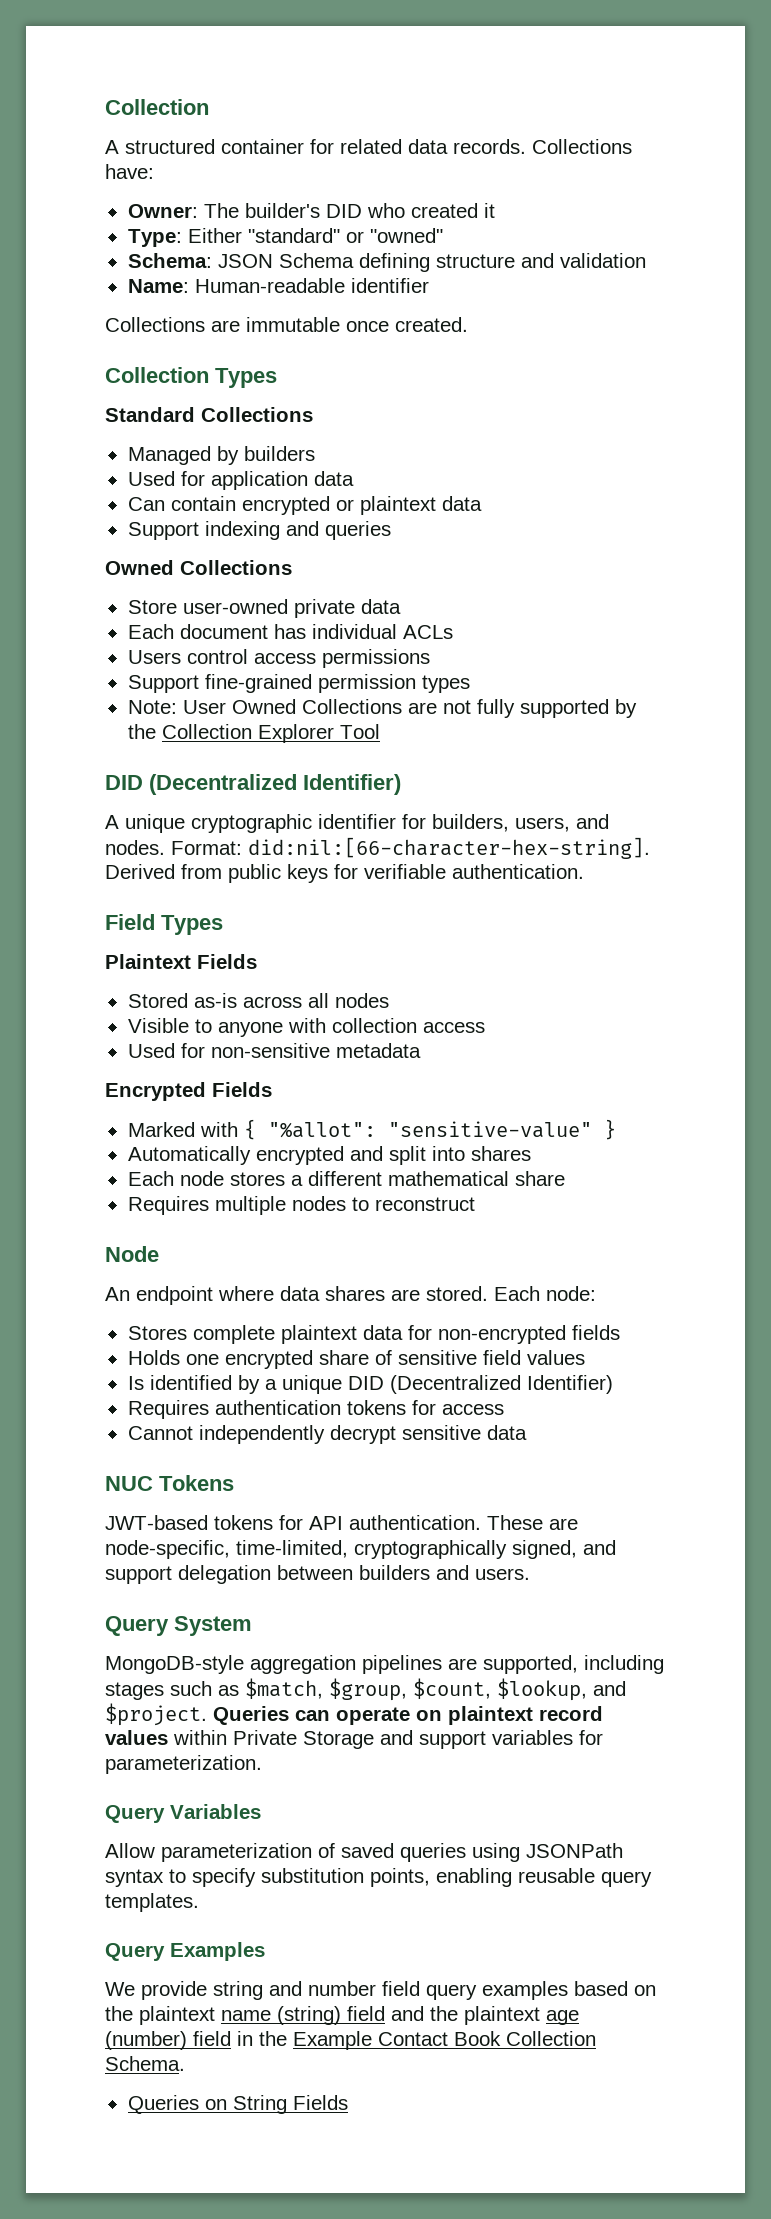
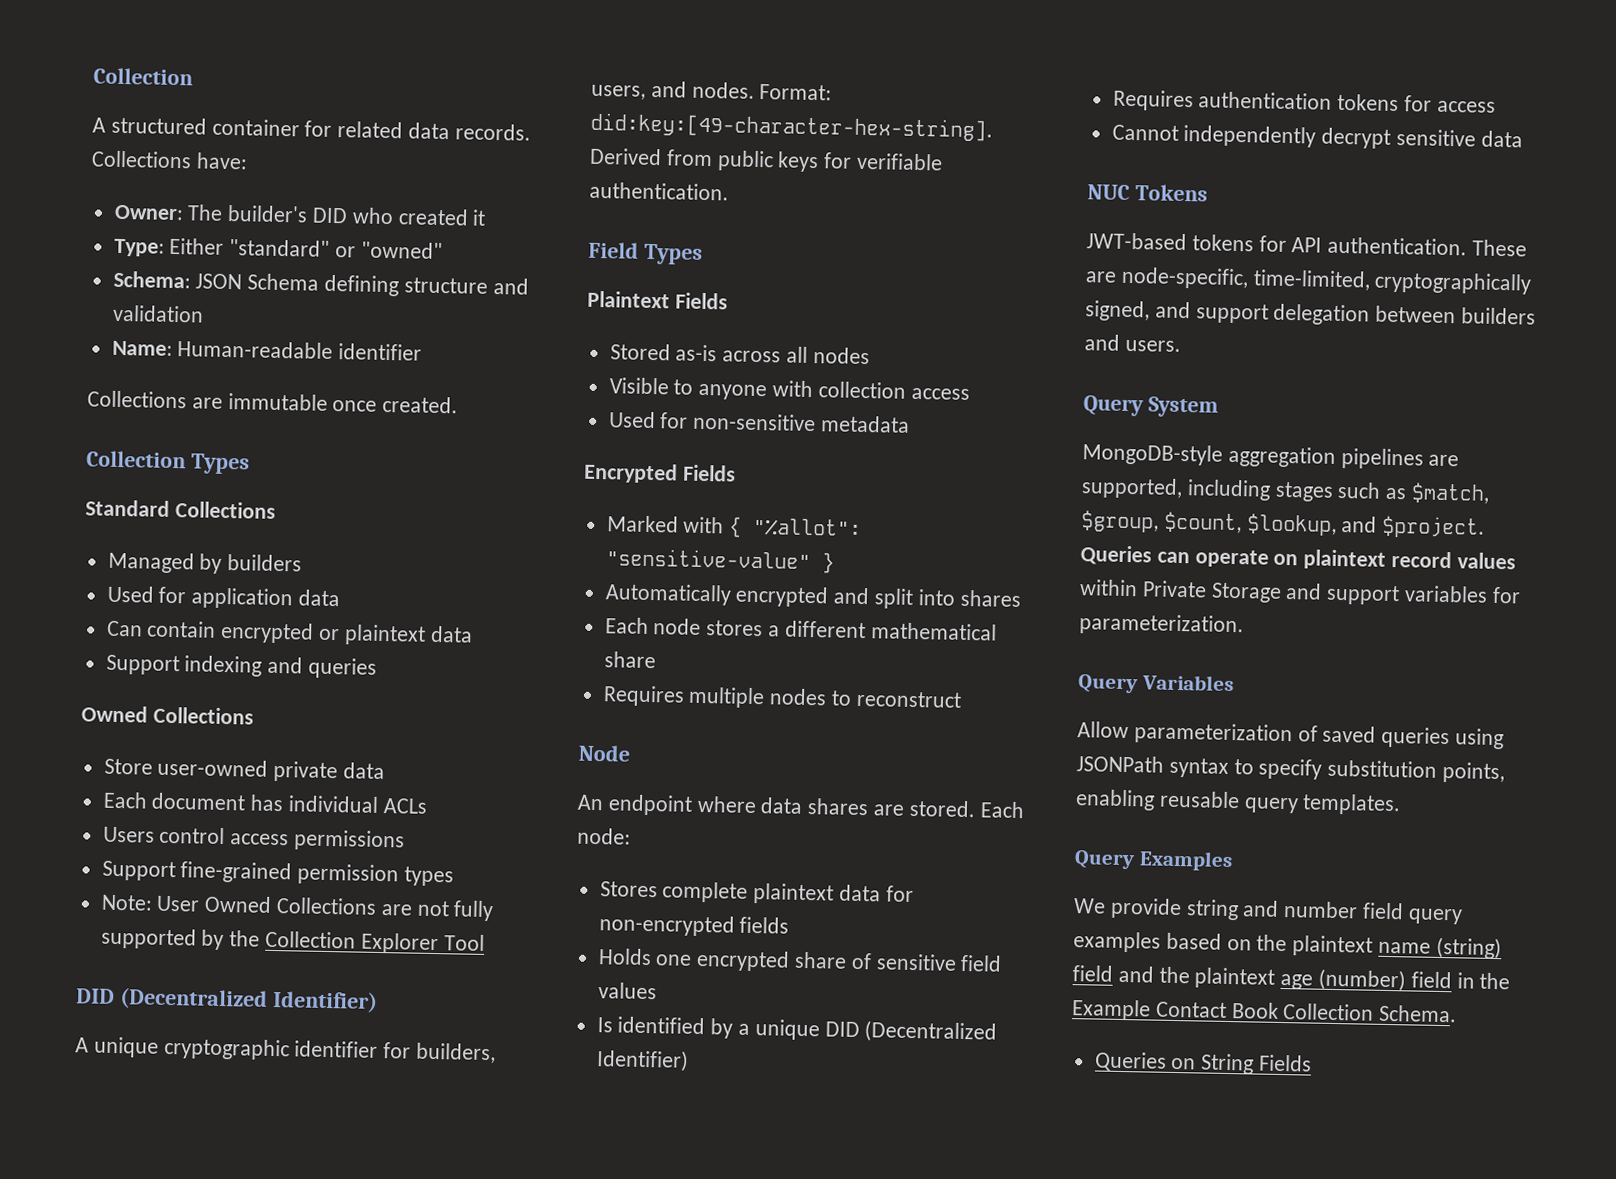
- Format: did:nil:[66-character-hex-string].
+ Format: did:key:[49-character-hex-string].

